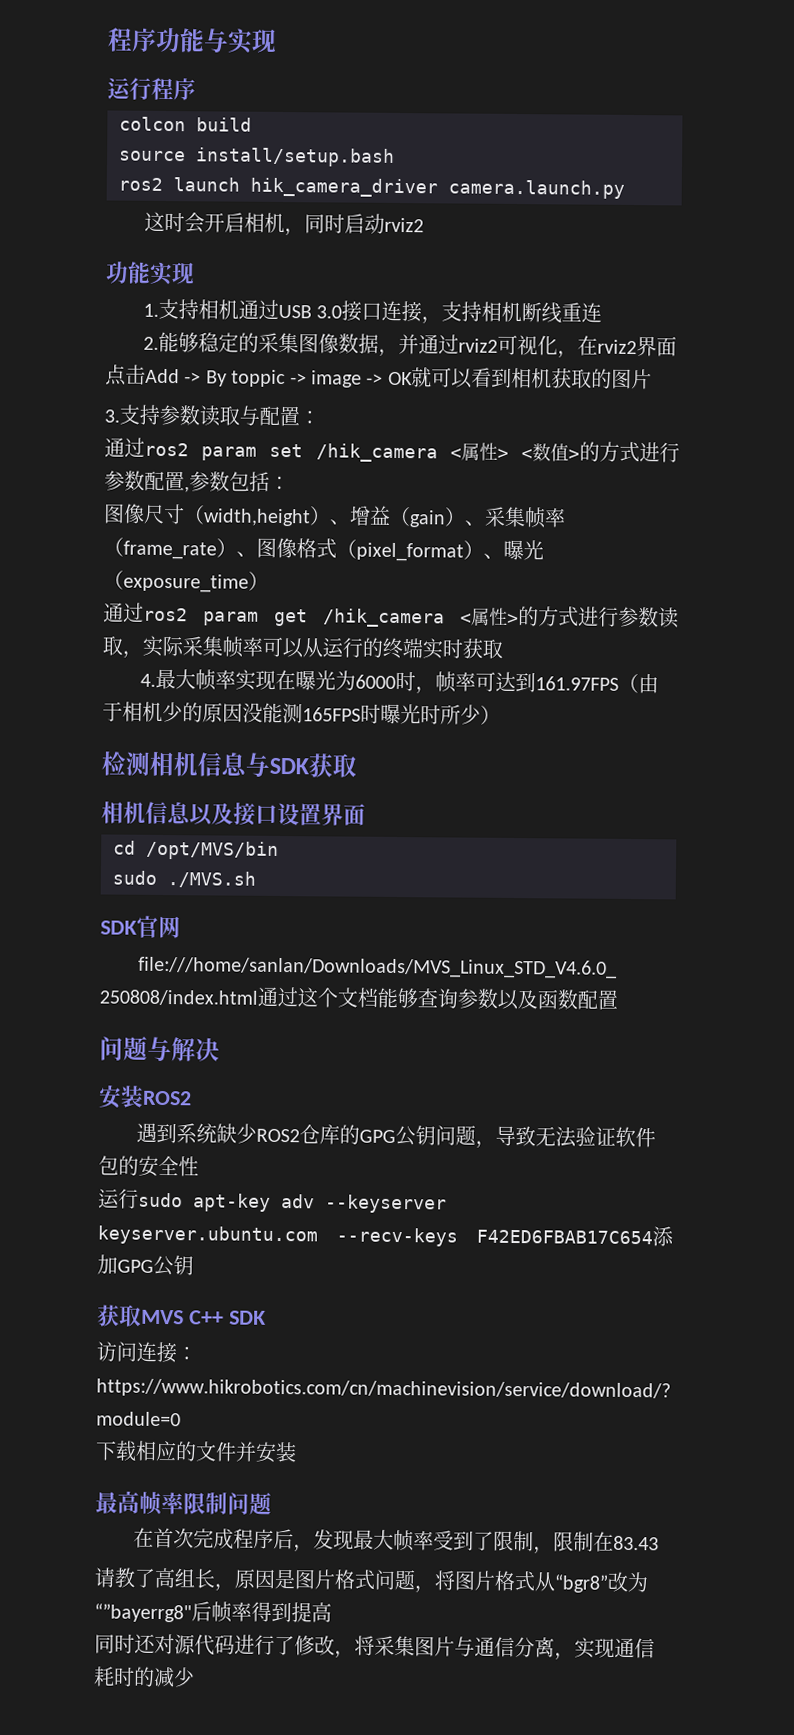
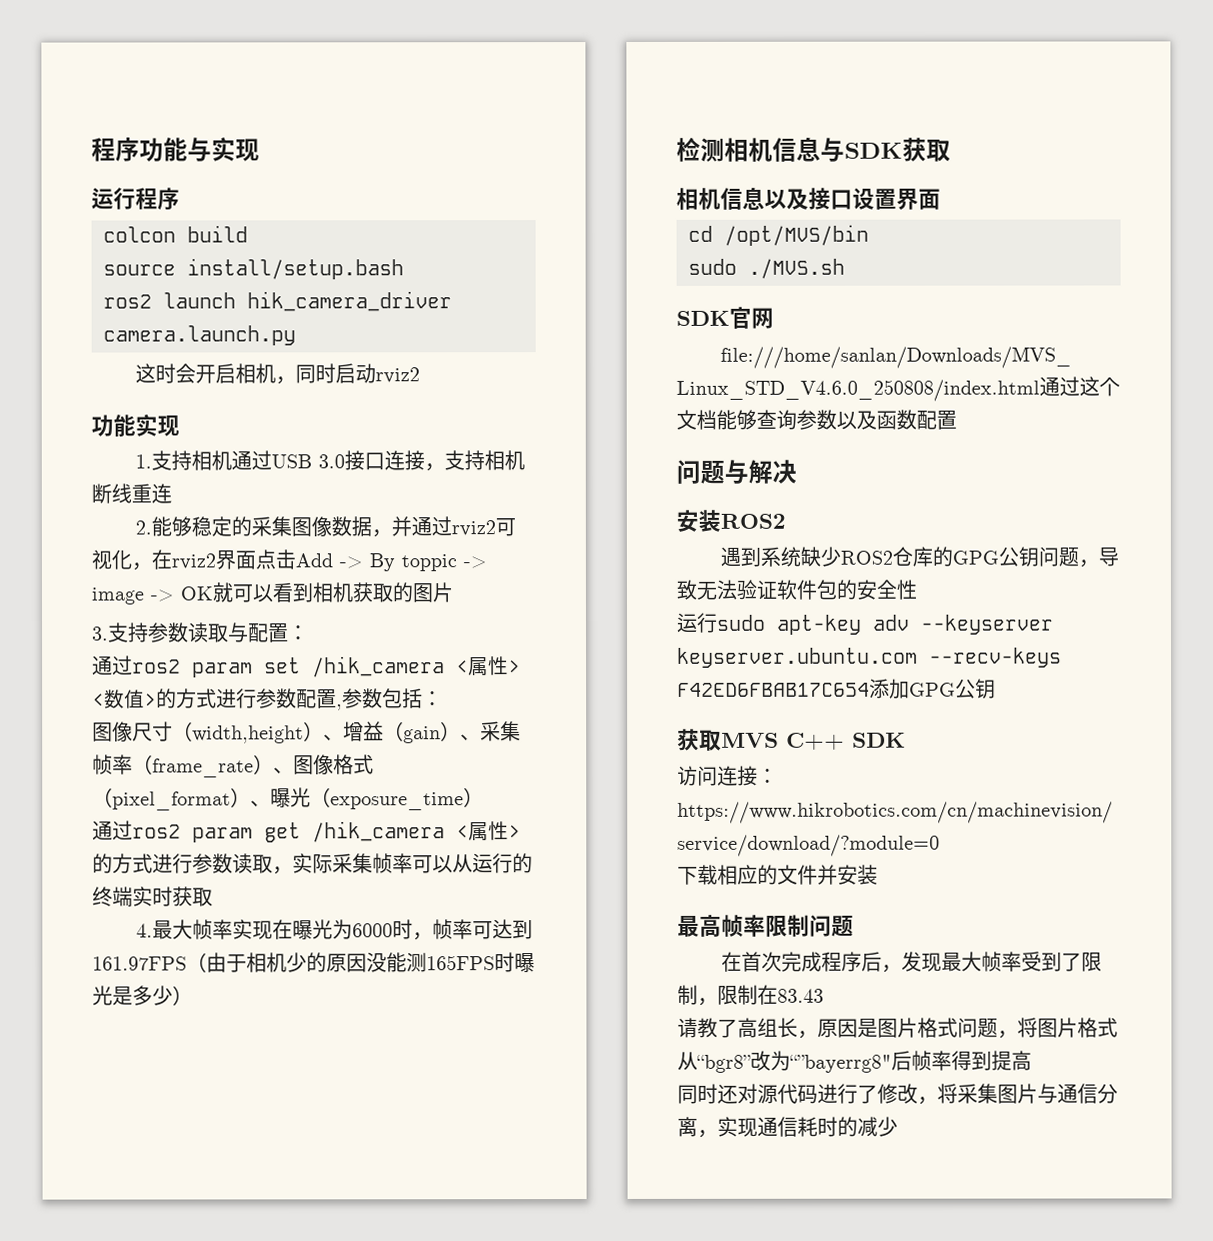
- 4.最大帧率实现在曝光为6000时，帧率可达到161.97FPS（由于相机少的原因没能测165FPS时曝光时所少）
+ 4.最大帧率实现在曝光为6000时，帧率可达到161.97FPS（由于相机少的原因没能测165FPS时曝光是多少）

